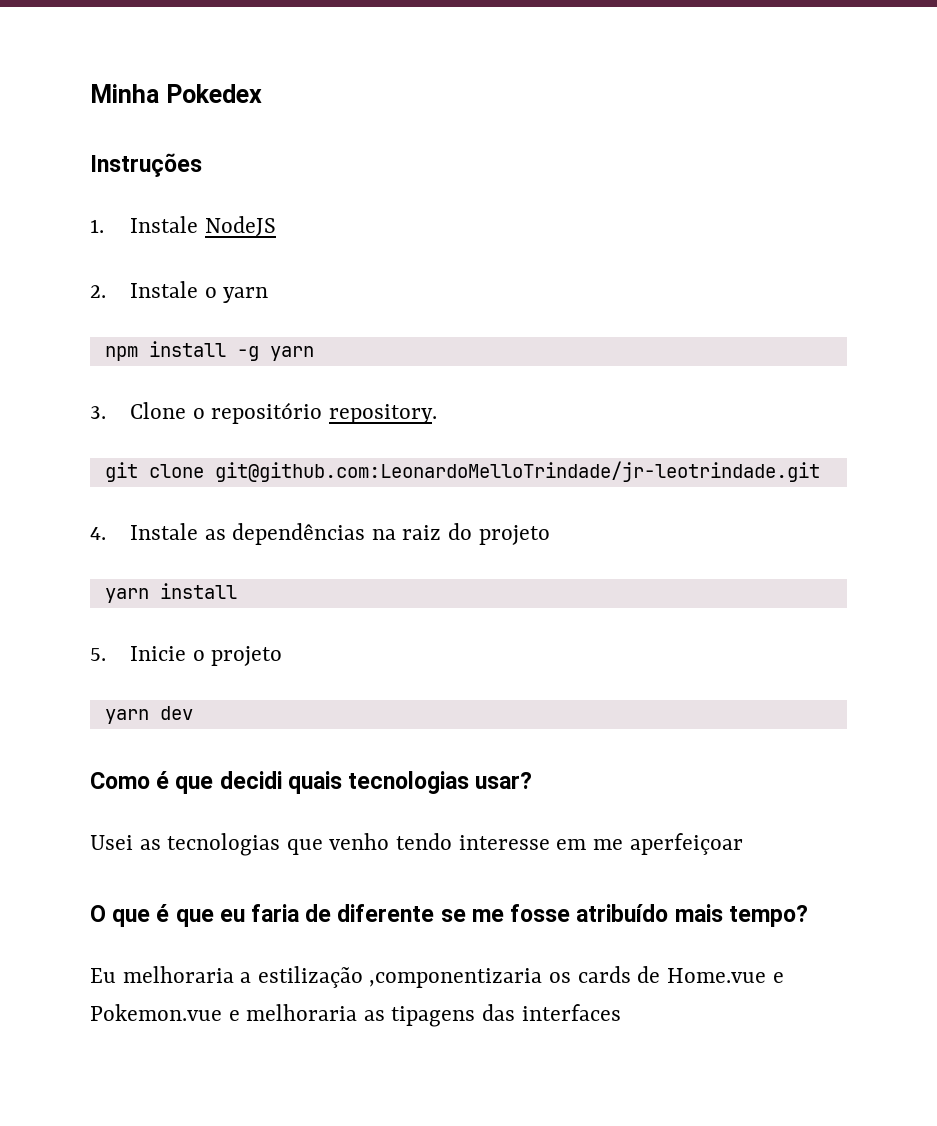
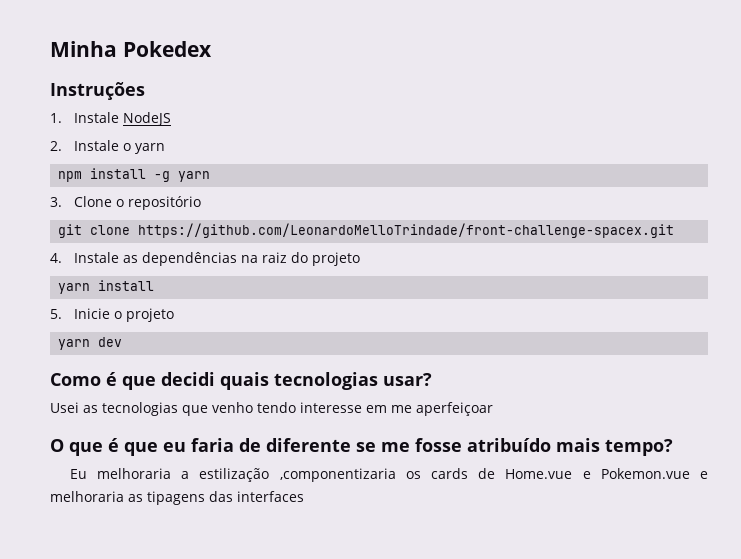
- 3. Clone o repositório repository.
+ 3. Clone o repositório
- git clone git@github.com:LeonardoMelloTrindade/jr-leotrindade.git
+ git clone https://github.com/LeonardoMelloTrindade/front-challenge-spacex.git

